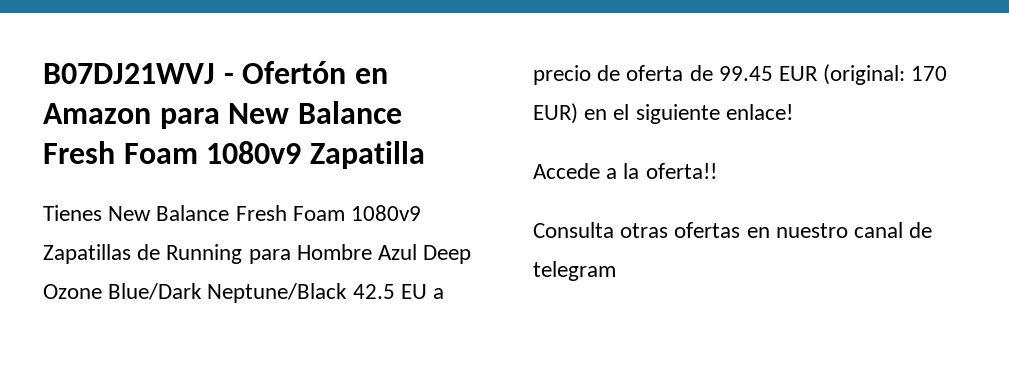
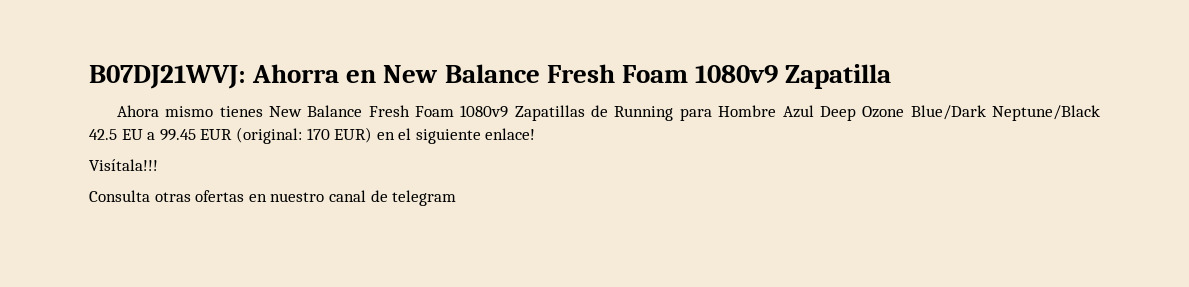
- B07DJ21WVJ - Ofertón en Amazon para New Balance Fresh Foam 1080v9 Zapatilla
+ B07DJ21WVJ: Ahorra en New Balance Fresh Foam 1080v9 Zapatilla
- Tienes New Balance Fresh Foam 1080v9 Zapatillas de Running para Hombre Azul Deep Ozone Blue/Dark Neptune/Black 42.5 EU a precio de oferta de 99.45 EUR (original: 170 EUR) en el siguiente enlace!
+ Ahora mismo tienes New Balance Fresh Foam 1080v9 Zapatillas de Running para Hombre Azul Deep Ozone Blue/Dark Neptune/Black 42.5 EU a 99.45 EUR (original: 170 EUR) en el siguiente enlace!
- Accede a la oferta!!
+ Visítala!!!

